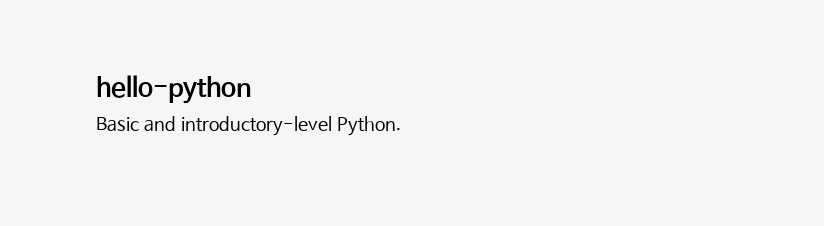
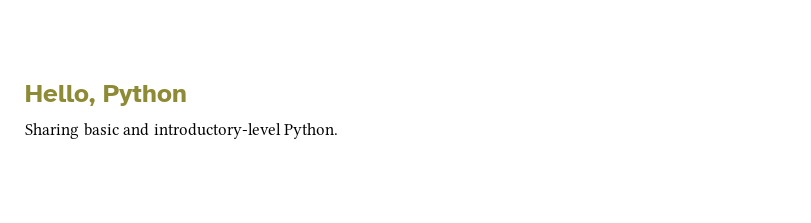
- hello-python
- Basic and introductory-level Python.
+ Hello, Python
+ Sharing basic and introductory-level Python.

